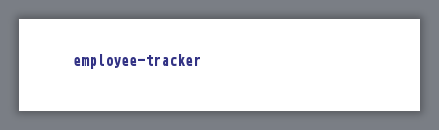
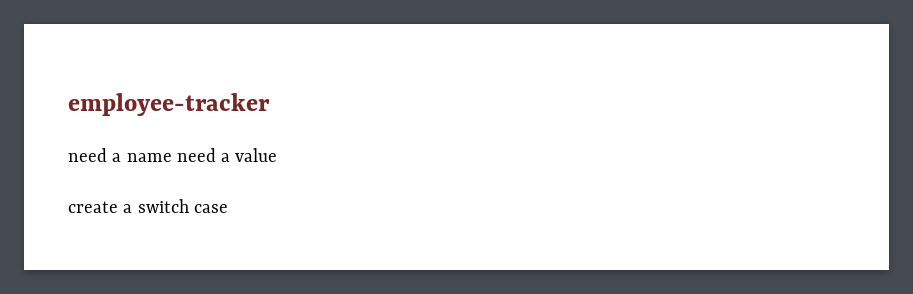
+ need a name need a value
+ create a switch case

